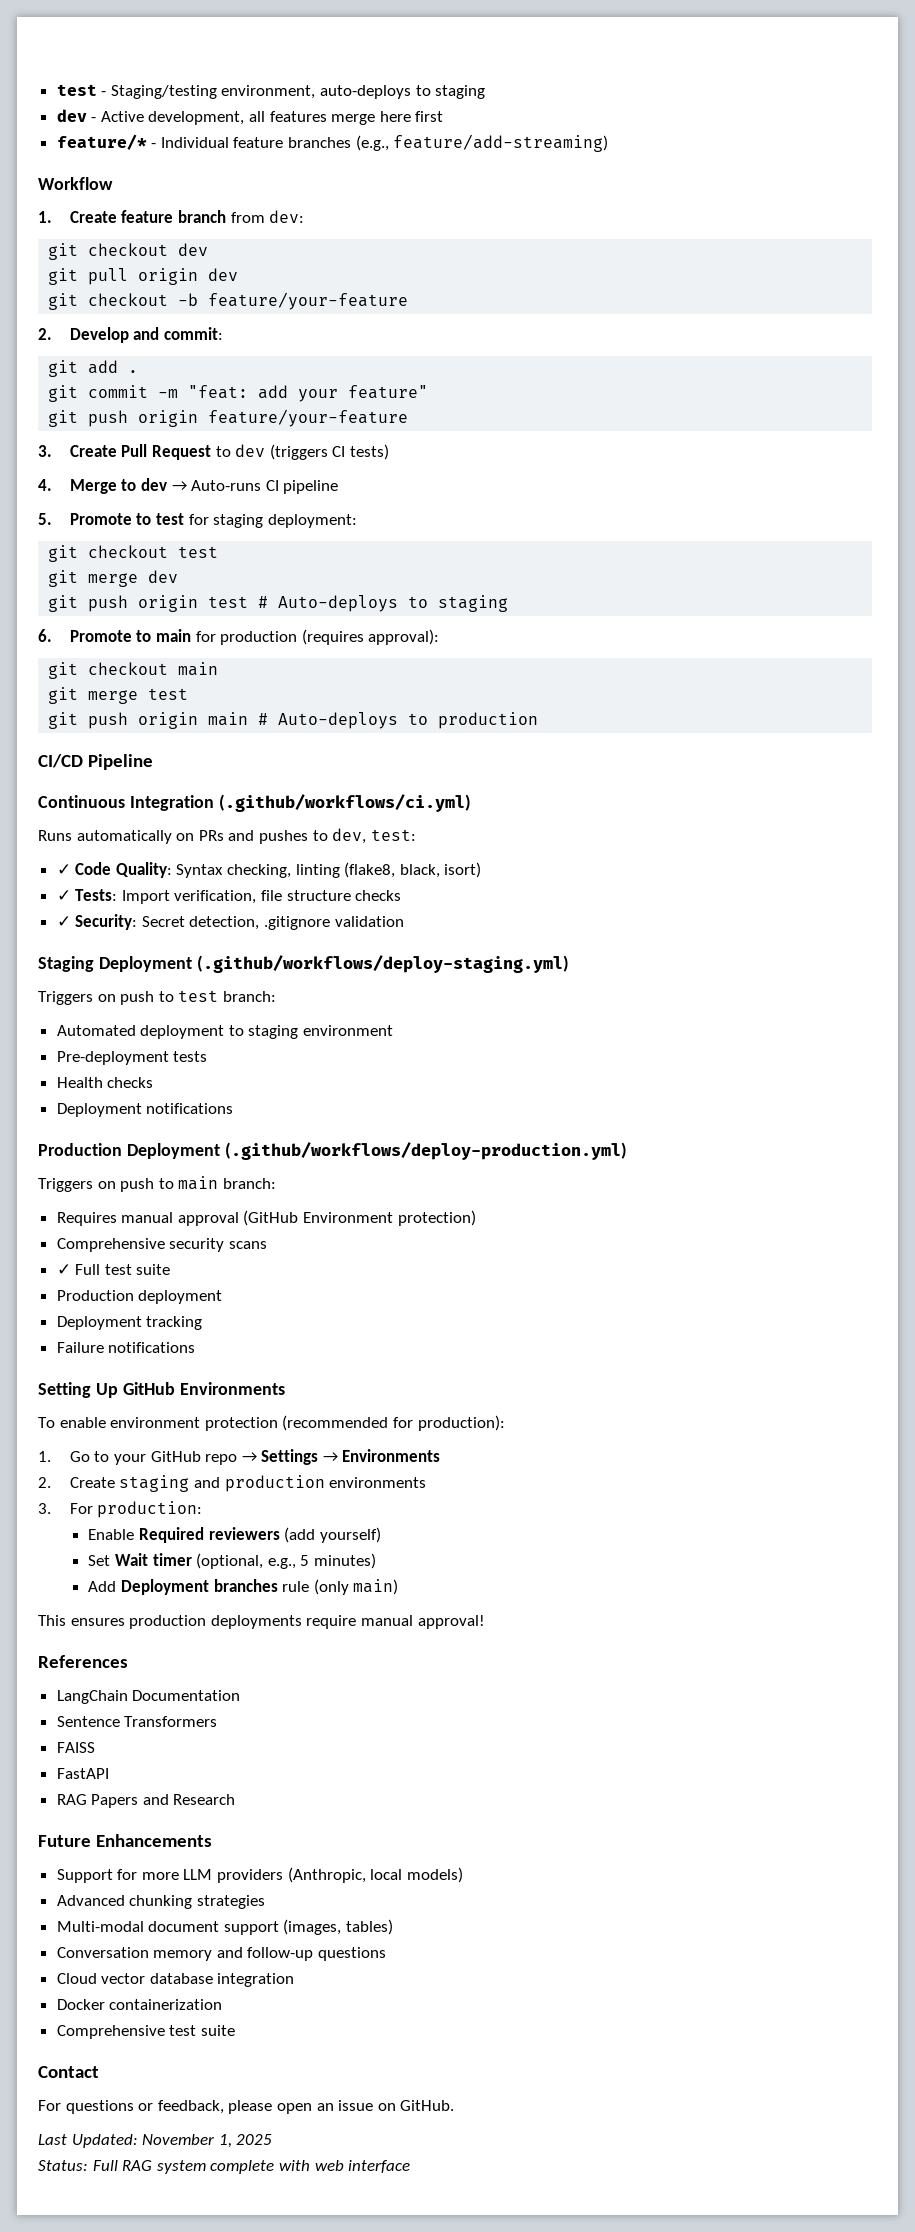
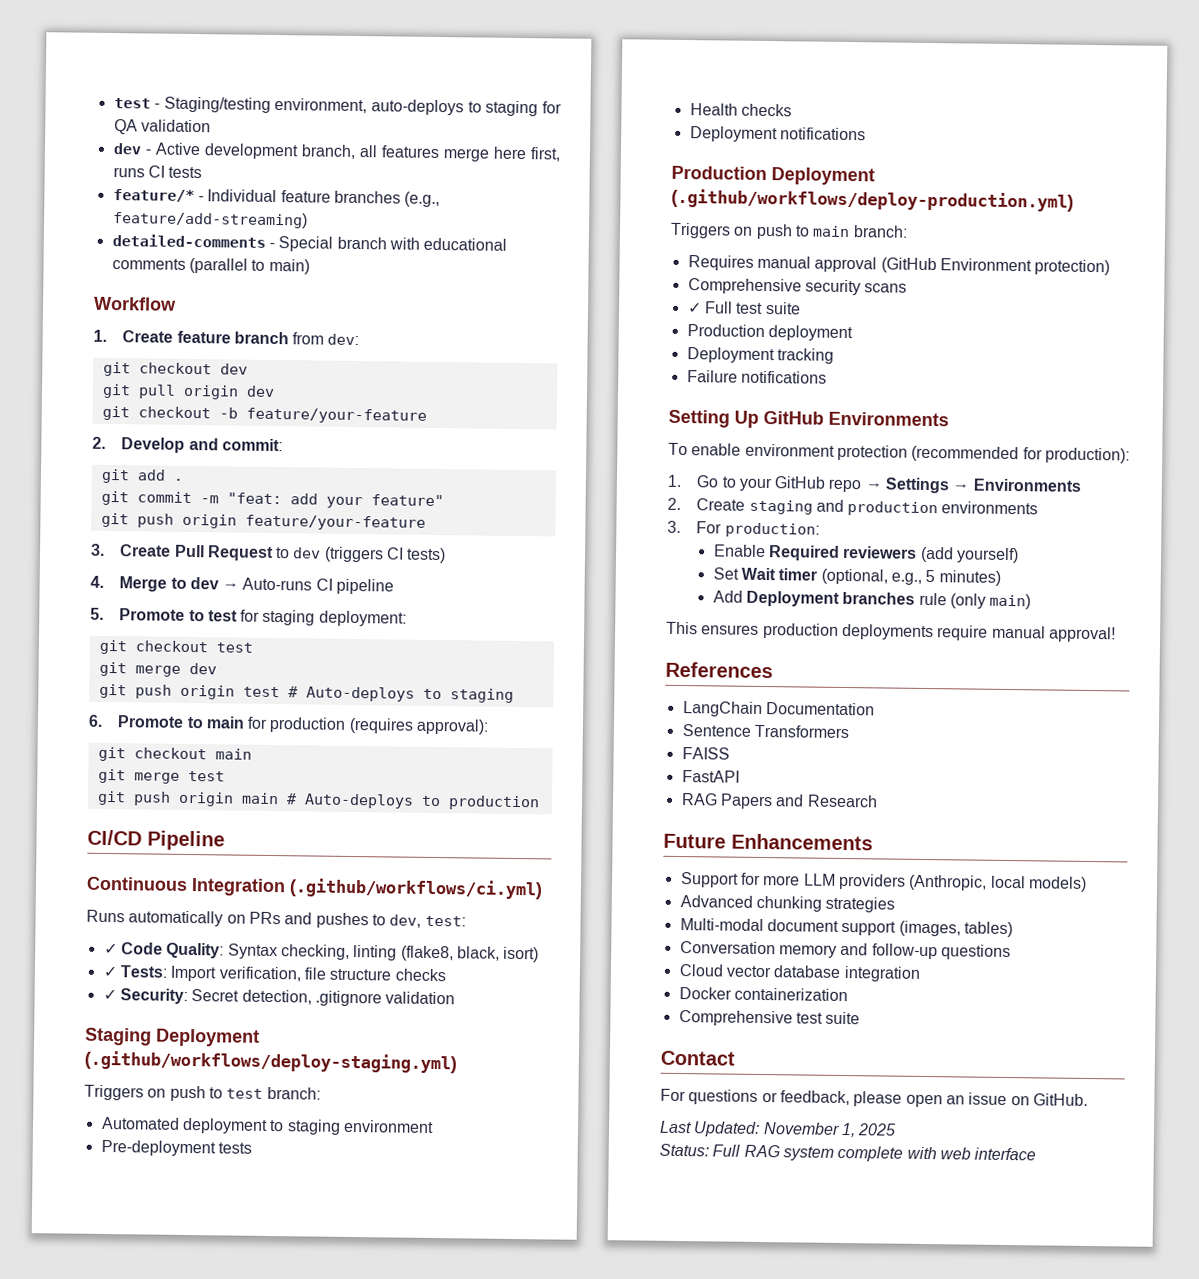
- test - Staging/testing environment, auto-deploys to staging
+ test - Staging/testing environment, auto-deploys to staging for QA validation
- dev - Active development, all features merge here first
+ dev - Active development branch, all features merge here first, runs CI tests
+ detailed-comments - Special branch with educational comments (parallel to main)

